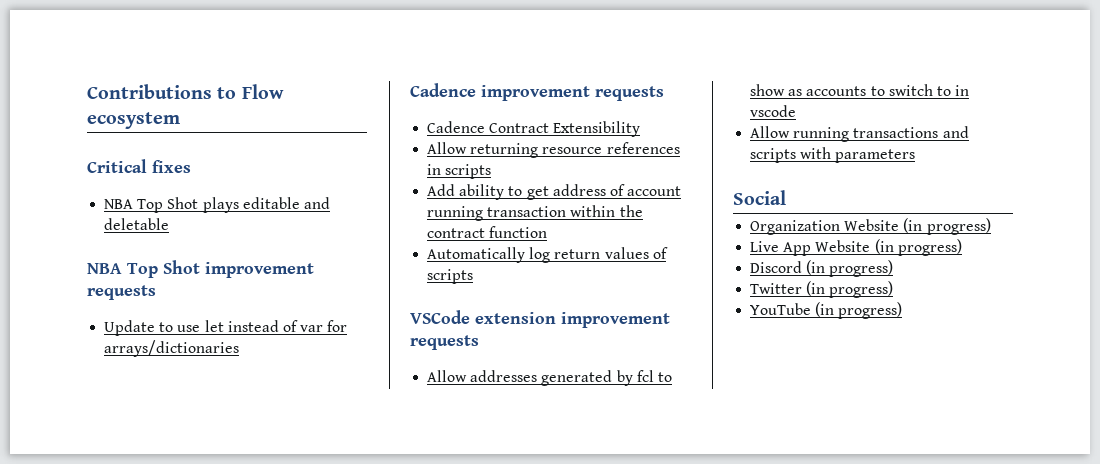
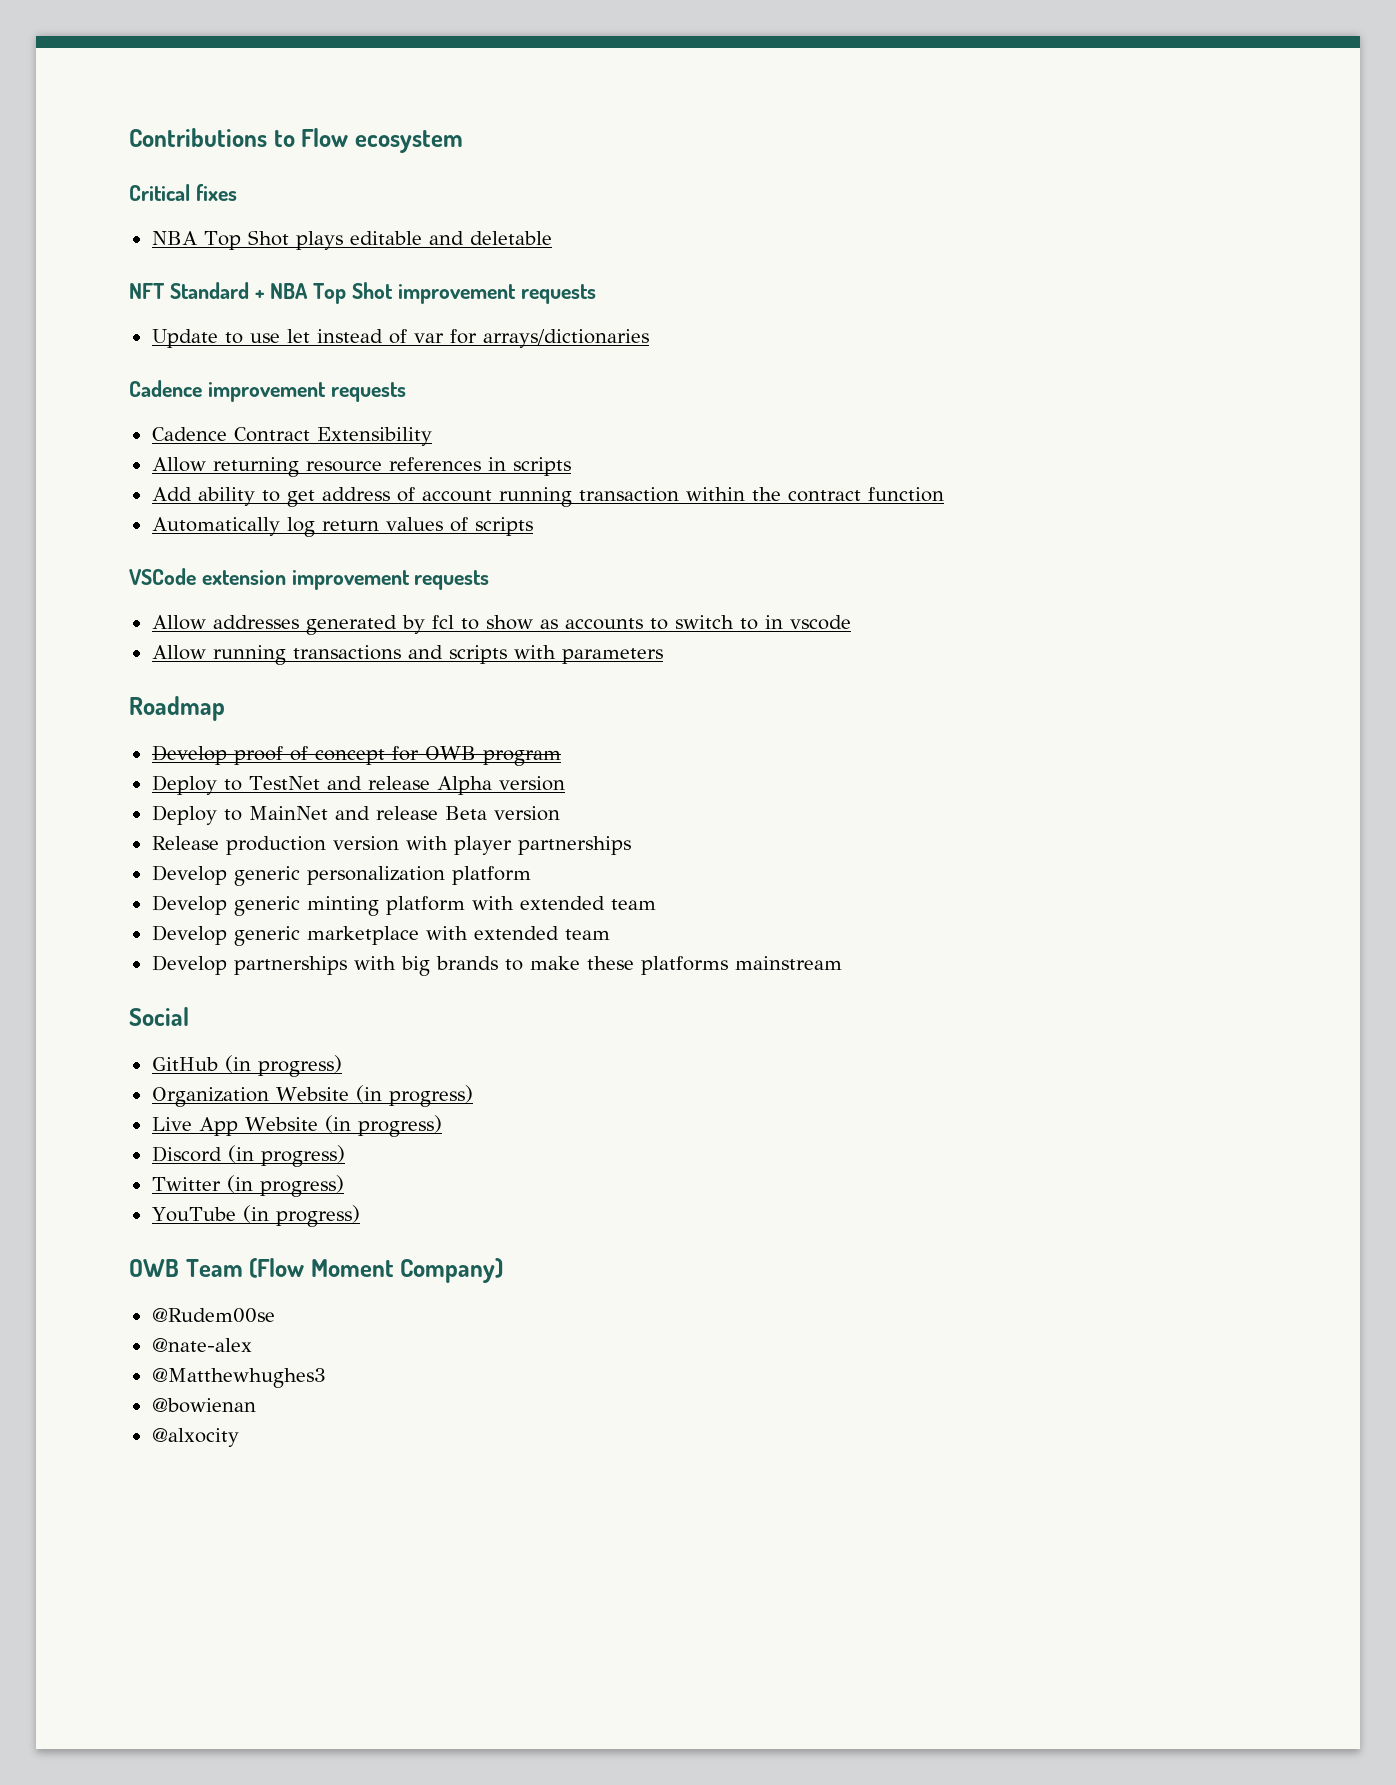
- NBA Top Shot improvement requests
+ NFT Standard + NBA Top Shot improvement requests
+ Roadmap
+ Develop proof of concept for OWB program
+ Deploy to TestNet and release Alpha version
+ Deploy to MainNet and release Beta version
+ Release production version with player partnerships
+ Develop generic personalization platform
+ Develop generic minting platform with extended team
+ Develop generic marketplace with extended team
+ Develop partnerships with big brands to make these platforms mainstream
  Social
+ GitHub (in progress)
+ OWB Team (Flow Moment Company)
+ @Rudem00se
+ @nate-alex
+ @Matthewhughes3
+ @bowienan
+ @alxocity

